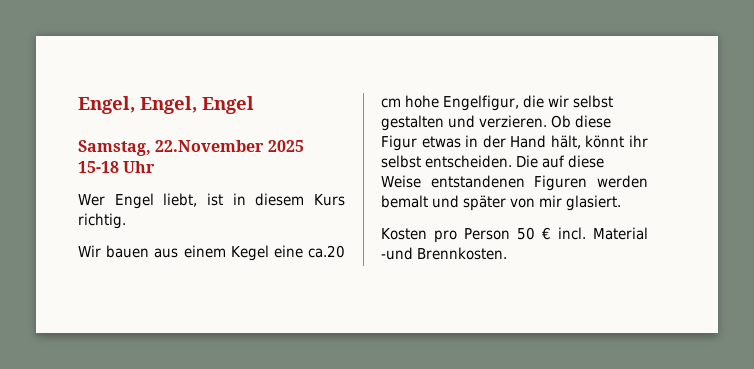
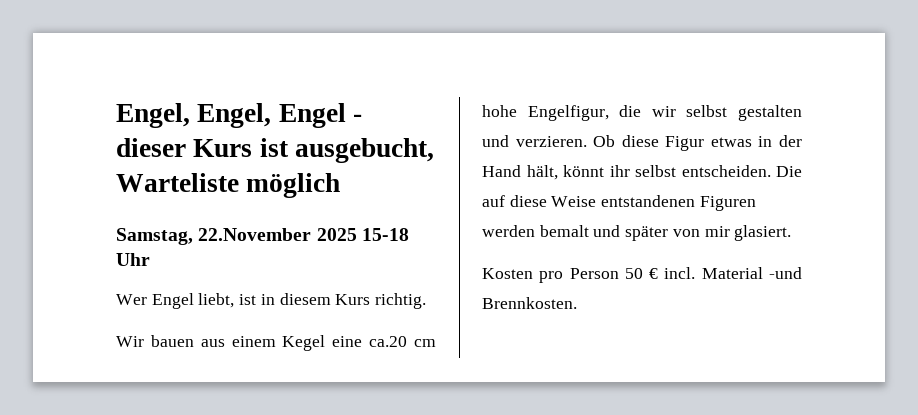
- Engel, Engel, Engel
+ Engel, Engel, Engel - dieser Kurs ist ausgebucht, Warteliste möglich

